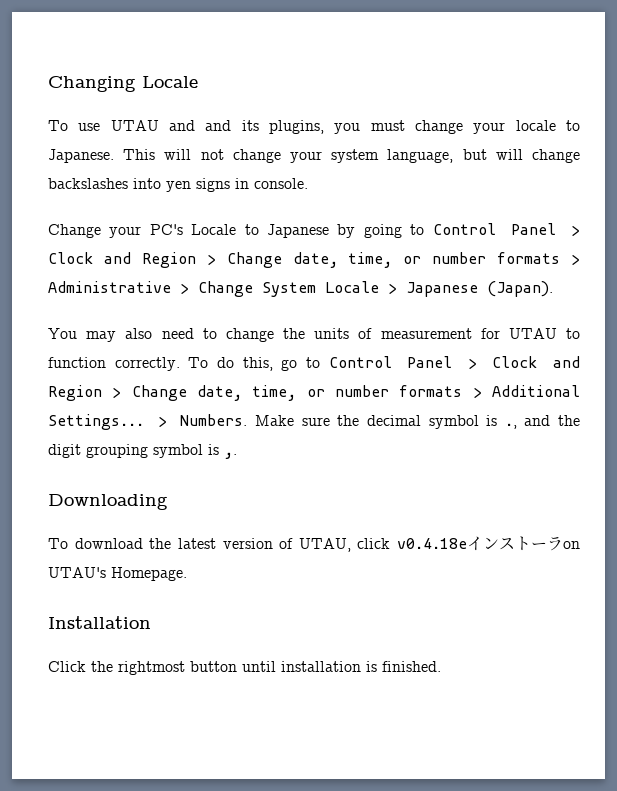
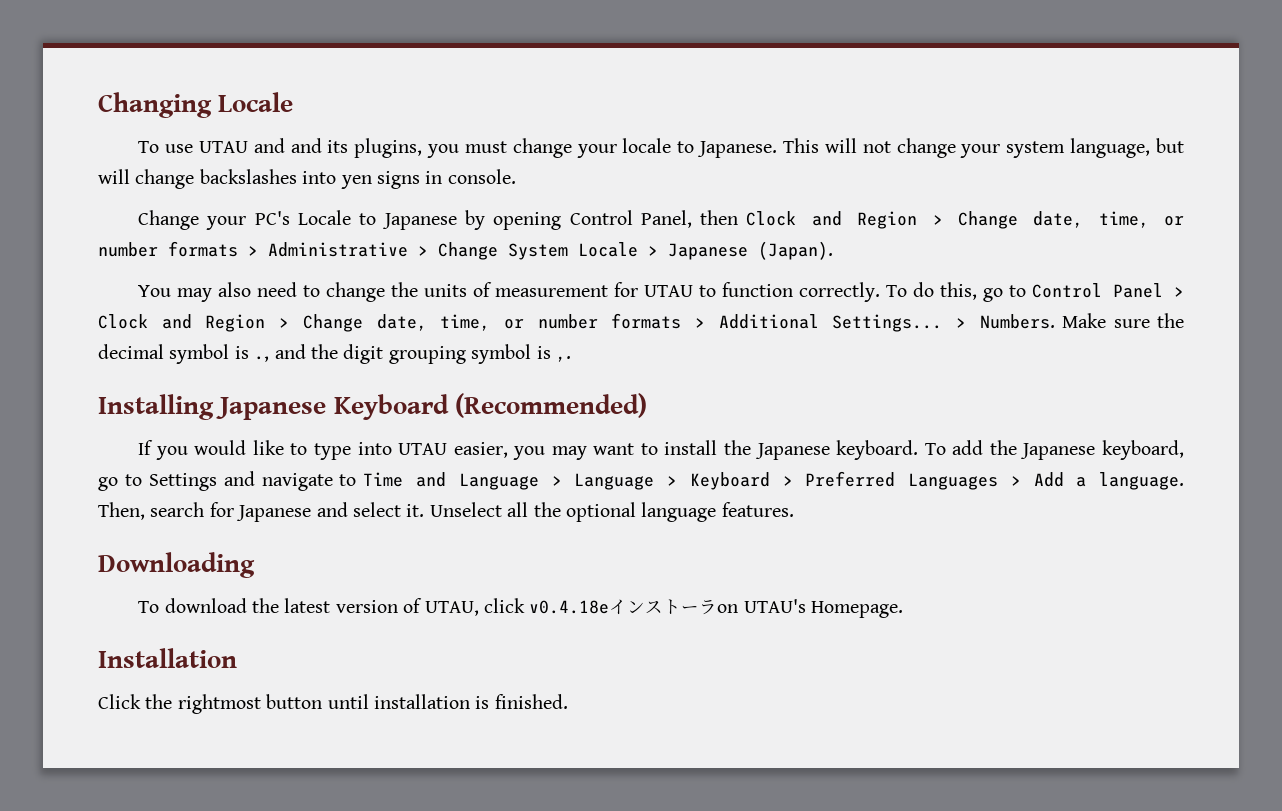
- Change your PC's Locale to Japanese by going to Control Panel > Clock and Region > Change date, time, or number formats > Administrative > Change System Locale > Japanese (Japan).
+ Change your PC's Locale to Japanese by opening Control Panel, then Clock and Region > Change date, time, or number formats > Administrative > Change System Locale > Japanese (Japan).
+ Installing Japanese Keyboard (Recommended)
+ If you would like to type into UTAU easier, you may want to install the Japanese keyboard. To add the Japanese keyboard, go to Settings and navigate to Time and Language > Language > Keyboard > Preferred Languages > Add a language. Then, search for Japanese and select it. Unselect all the optional language features.

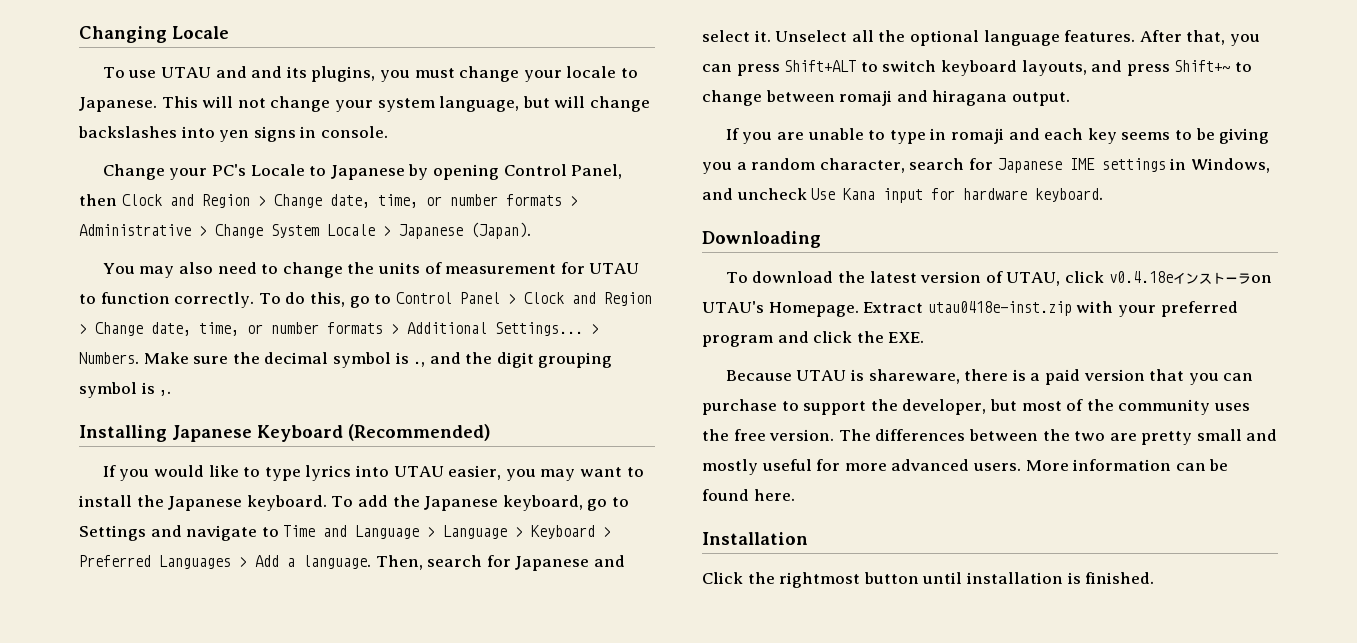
- If you would like to type into UTAU easier, you may want to install the Japanese keyboard.
+ If you would like to type lyrics into UTAU easier, you may want to install the Japanese keyboard.
+ After that, you can press Shift+ALT to switch keyboard layouts, and press Shift+~ to change between romaji and hiragana output.
+ If you are unable to type in romaji and each key seems to be giving you a random character, search for Japanese IME settings in Windows, and uncheck Use Kana input for hardware keyboard.
+ Extract utau0418e-inst.zip with your preferred program and click the EXE.
+ Because UTAU is shareware, there is a paid version that you can purchase to support the developer, but most of the community uses the free version. The differences between the two are pretty small and mostly useful for more advanced users. More information can be found here.

